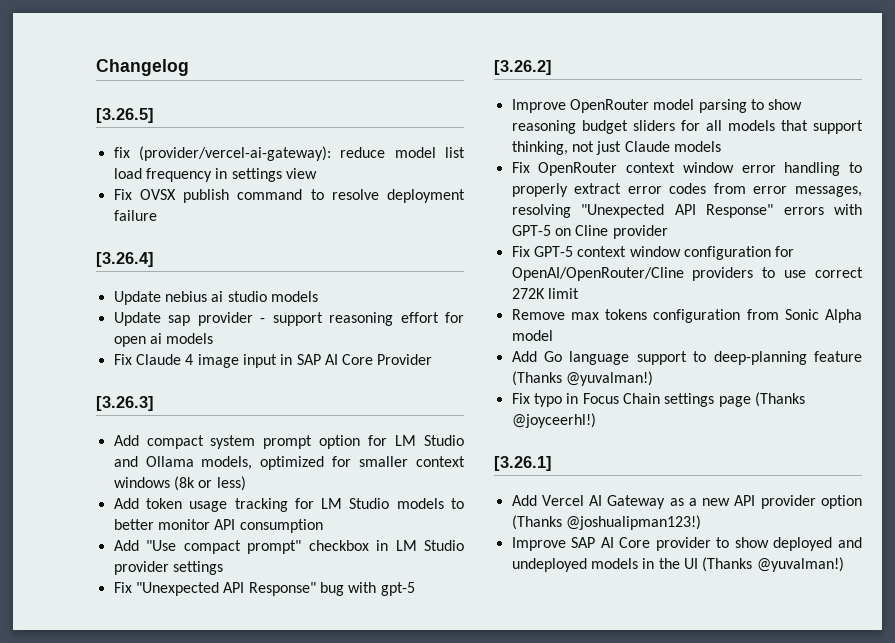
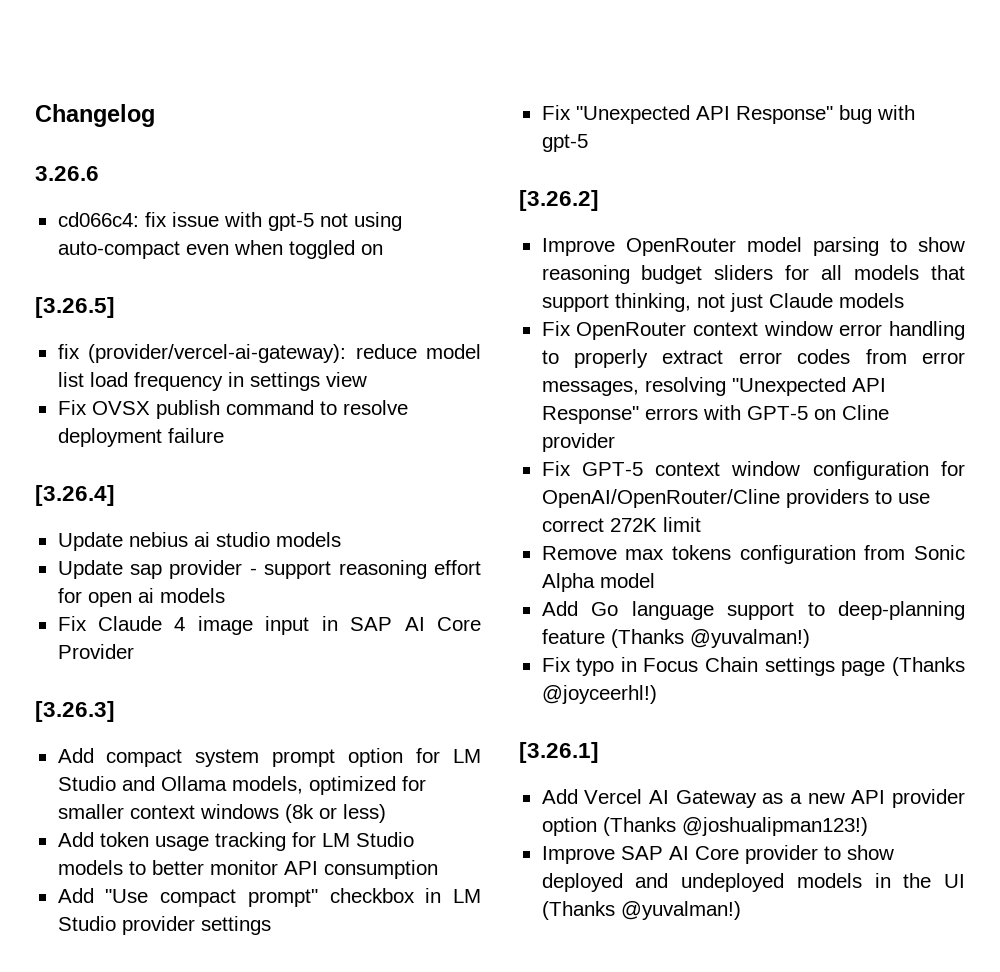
+ 3.26.6
+ cd066c4: fix issue with gpt-5 not using auto-compact even when toggled on

